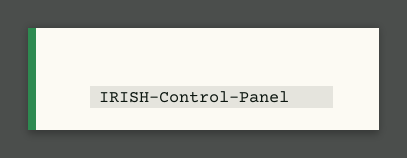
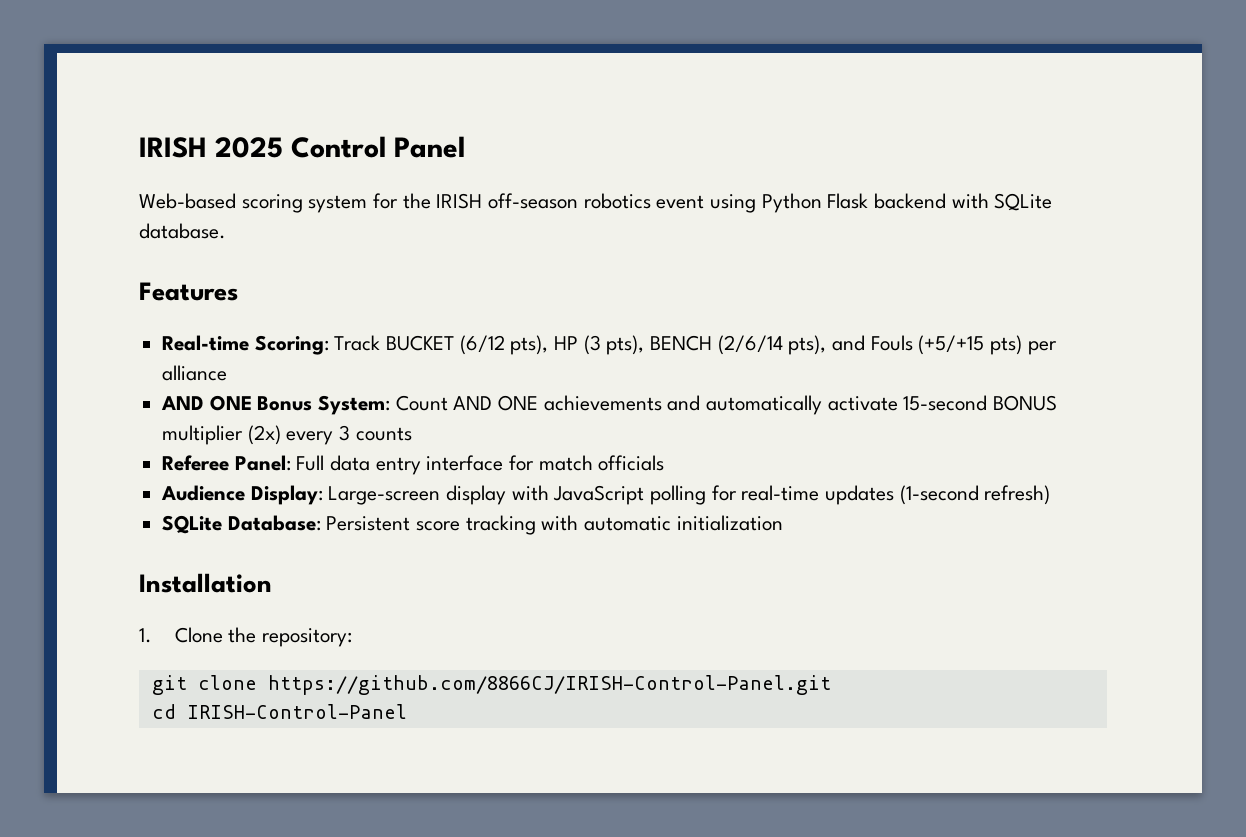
- IRISH-Control-Panel
+ IRISH 2025 Control Panel
+ Web-based scoring system for the IRISH off-season robotics event using Python Flask backend with SQLite database.
+ Features
+ Real-time Scoring: Track BUCKET (6/12 pts), HP (3 pts), BENCH (2/6/14 pts), and Fouls (+5/+15 pts) per alliance
+ AND ONE Bonus System: Count AND ONE achievements and automatically activate 15-second BONUS multiplier (2x) every 3 counts
+ Referee Panel: Full data entry interface for match officials
+ Audience Display: Large-screen display with JavaScript polling for real-time updates (1-second refresh)
+ SQLite Database: Persistent score tracking with automatic initialization
+ Installation
+ 1. Clone the repository:
+ git clone https://github.com/8866CJ/IRISH-Control-Panel.git
+ cd IRISH-Control-Panel

